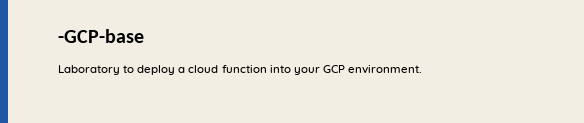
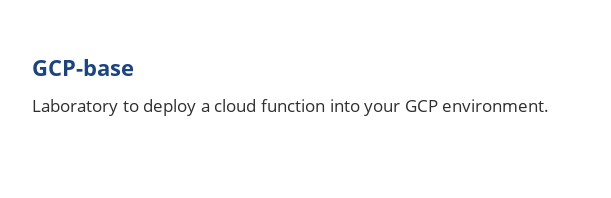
- -GCP-base
+ GCP-base

